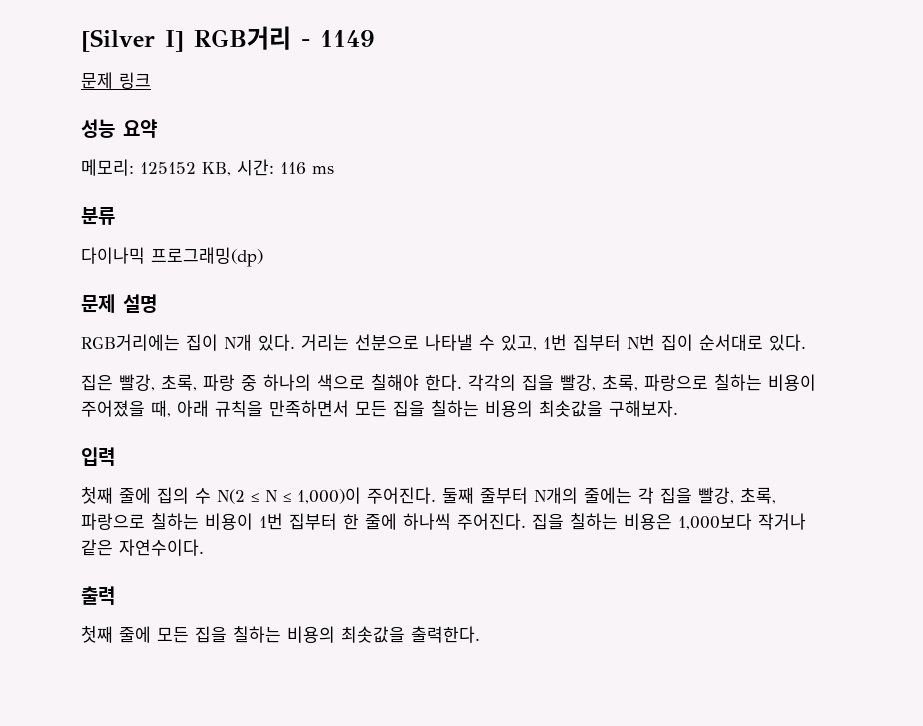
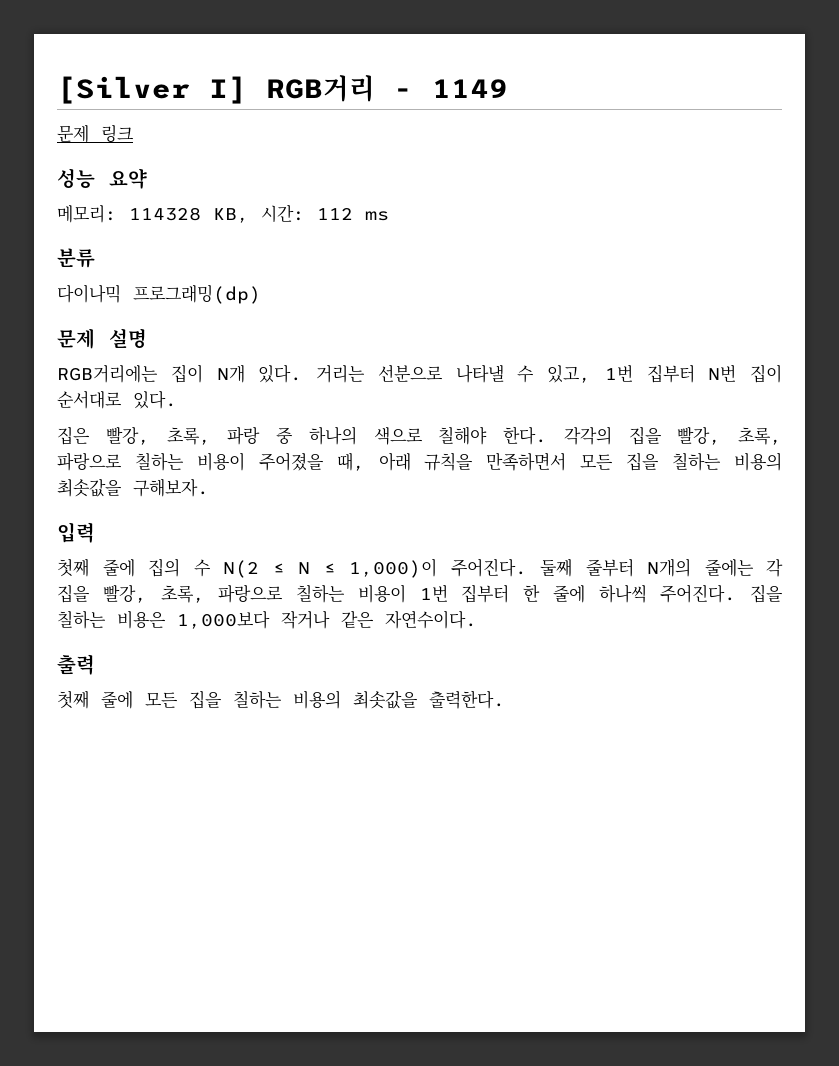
- 메모리: 125152 KB, 시간: 116 ms
+ 메모리: 114328 KB, 시간: 112 ms

